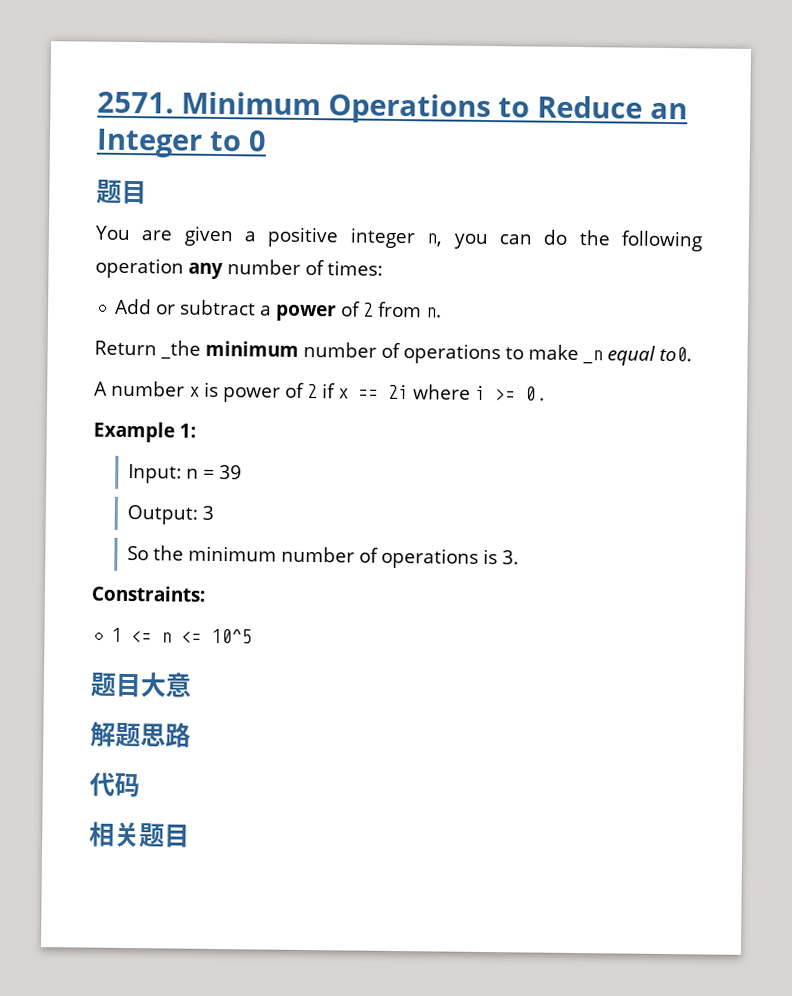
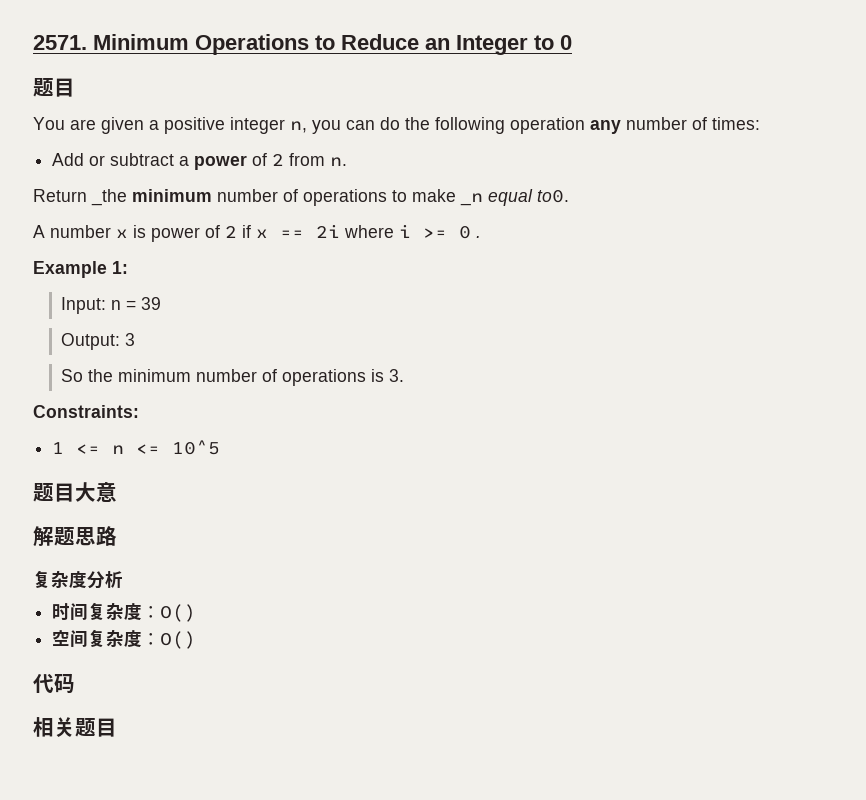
+ 复杂度分析
+ 时间复杂度：O()
+ 空间复杂度：O()

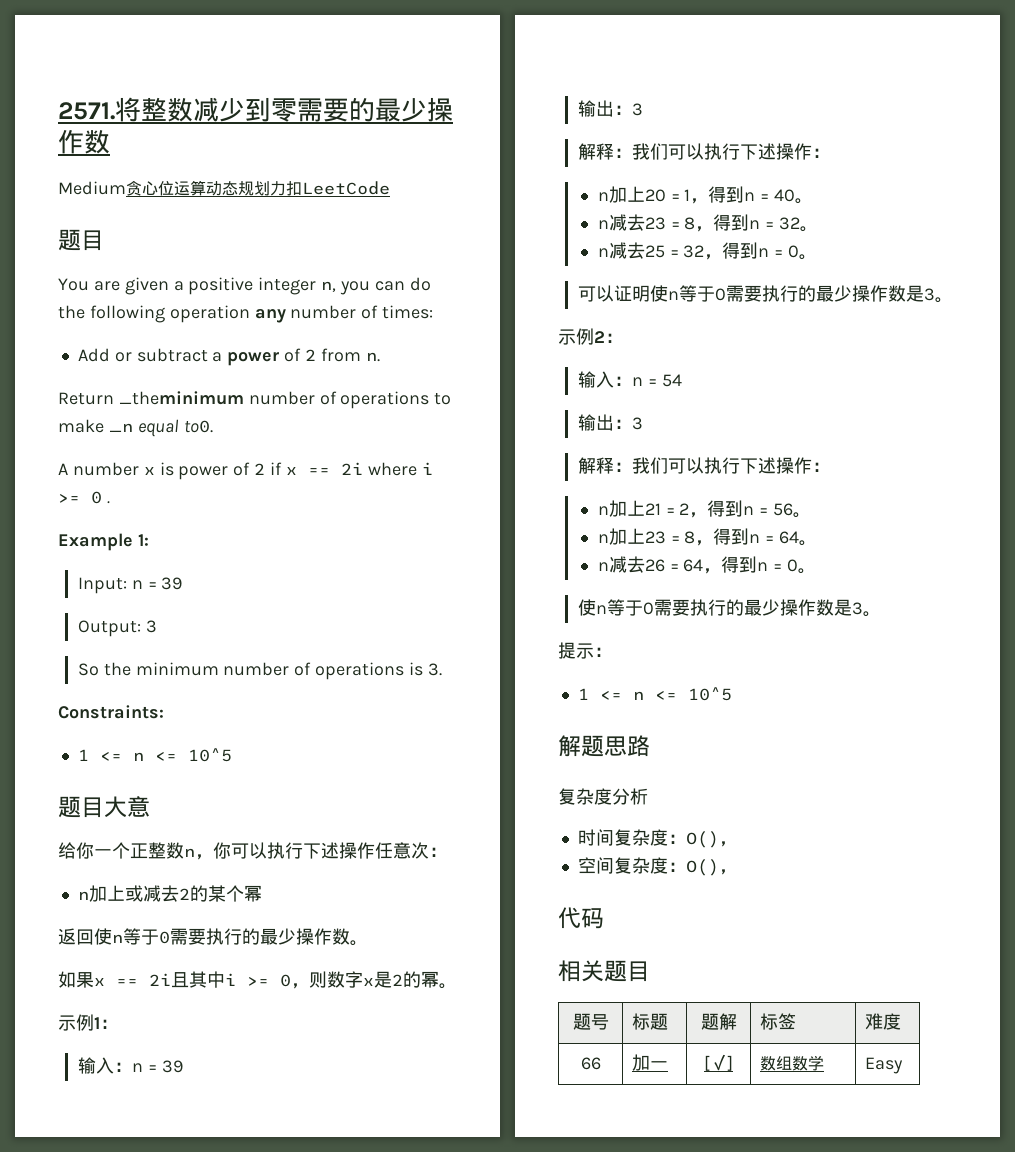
- Minimum Operations to Reduce an Integer to 0
+ 将整数减少到零需要的最少操作数
+ Medium贪心位运算动态规划力扣LeetCode
- Return _the minimum number of operations to make _n equal to0.
+ Return _theminimum number of operations to make _n equal to0.
+ 给你一个正整数n，你可以执行下述操作任意次：
+ n加上或减去2的某个幂
+ 返回使n等于0需要执行的最少操作数。
+ 如果x == 2i且其中i >= 0，则数字x是2的幂。
+ 示例1：
+ 输入：n = 39
+ 输出：3
+ 解释：我们可以执行下述操作：
+ n加上20 = 1，得到n = 40。
+ n减去23 = 8，得到n = 32。
+ n减去25 = 32，得到n = 0。
+ 可以证明使n等于0需要执行的最少操作数是3。
+ 示例2：
+ 输入：n = 54
+ 输出：3
+ 解释：我们可以执行下述操作：
+ n加上21 = 2，得到n = 56。
+ n加上23 = 8，得到n = 64。
+ n减去26 = 64，得到n = 0。
+ 使n等于0需要执行的最少操作数是3。
+ 提示：
+ 1 <= n <= 10^5
- 时间复杂度：O()
+ 时间复杂度：O()，
- 空间复杂度：O()
+ 空间复杂度：O()，
+ 题号 | 标题 | 题解 | 标签 | 难度
+ 66 | 加一 | [✓] | 数组数学 | Easy

